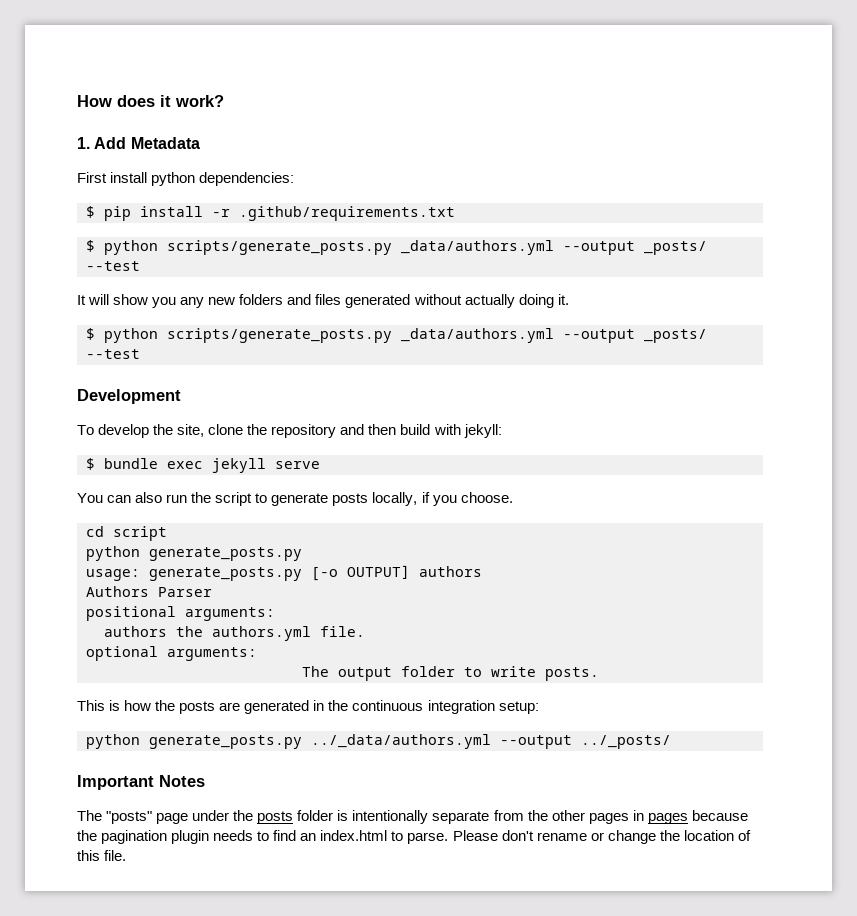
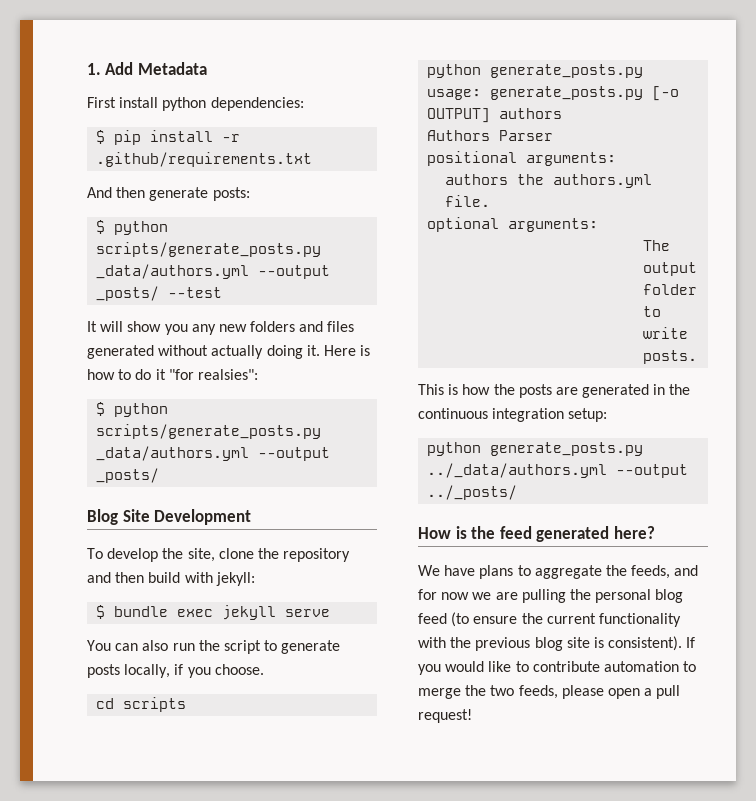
- How does it work?
+ And then generate posts:
- It will show you any new folders and files generated without actually doing it.
- $ python scripts/generate_posts.py _data/authors.yml --output _posts/ --test
- Development
+ It will show you any new folders and files generated without actually doing it. Here is how to do it "for realsies":
+ $ python scripts/generate_posts.py _data/authors.yml --output _posts/
+ Blog Site Development
- cd script
+ cd scripts
- Important Notes
- The "posts" page under the posts folder is intentionally separate from the other pages in pages because the pagination plugin needs to find an index.html to parse. Please don't rename or change the location of this file.
+ How is the feed generated here?
+ We have plans to aggregate the feeds, and for now we are pulling the personal blog feed (to ensure the current functionality with the previous blog site is consistent). If you would like to contribute automation to merge the two feeds, please open a pull request!

